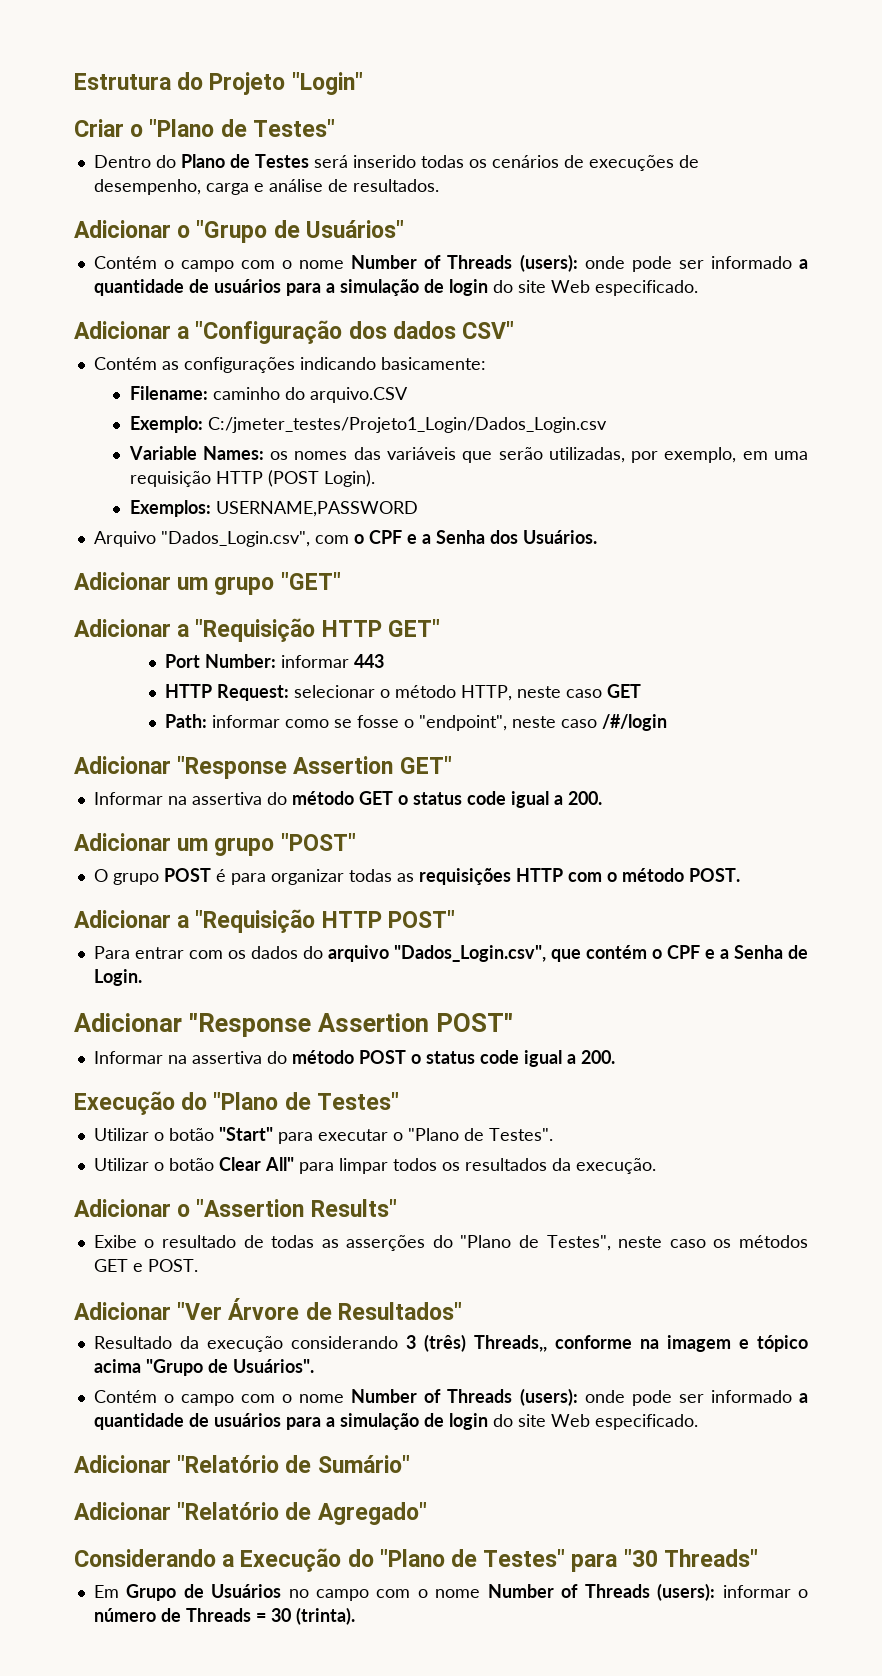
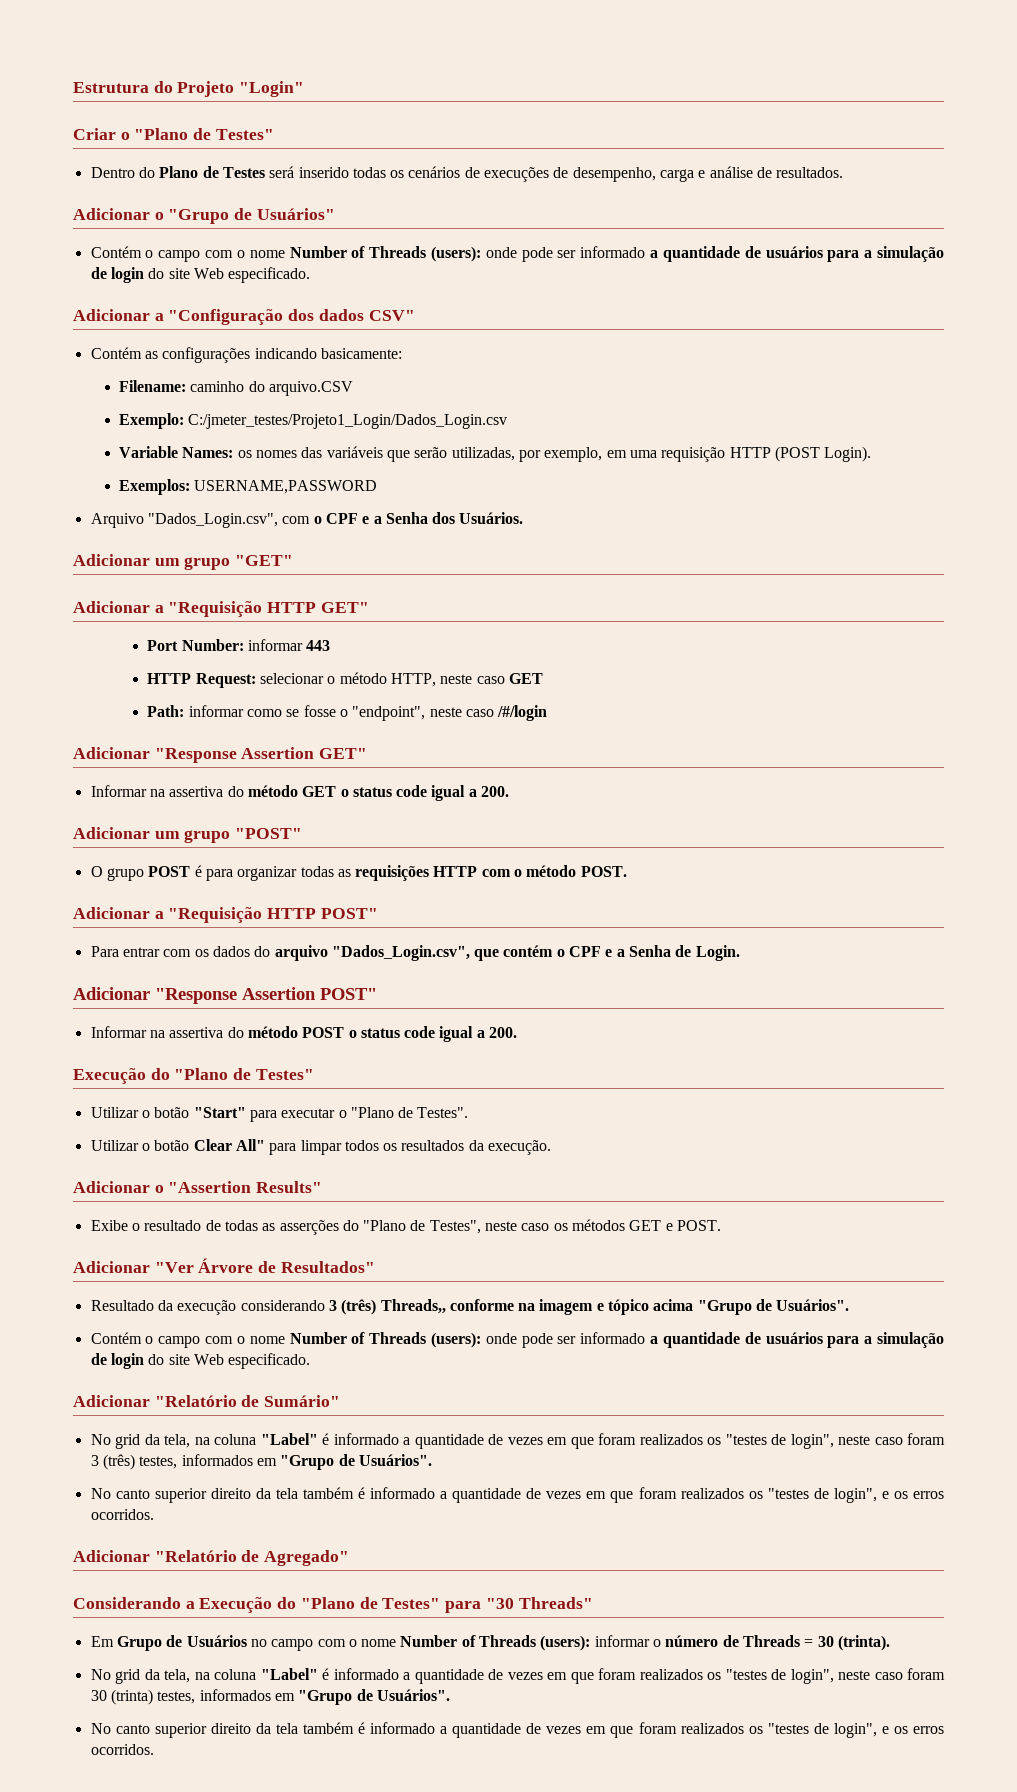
+ No grid da tela, na coluna "Label" é informado a quantidade de vezes em que foram realizados os "testes de login", neste caso foram 3 (três) testes, informados em "Grupo de Usuários".
+ No canto superior direito da tela também é informado a quantidade de vezes em que foram realizados os "testes de login", e os erros ocorridos.
+ No grid da tela, na coluna "Label" é informado a quantidade de vezes em que foram realizados os "testes de login", neste caso foram 30 (trinta) testes, informados em "Grupo de Usuários".
+ No canto superior direito da tela também é informado a quantidade de vezes em que foram realizados os "testes de login", e os erros ocorridos.

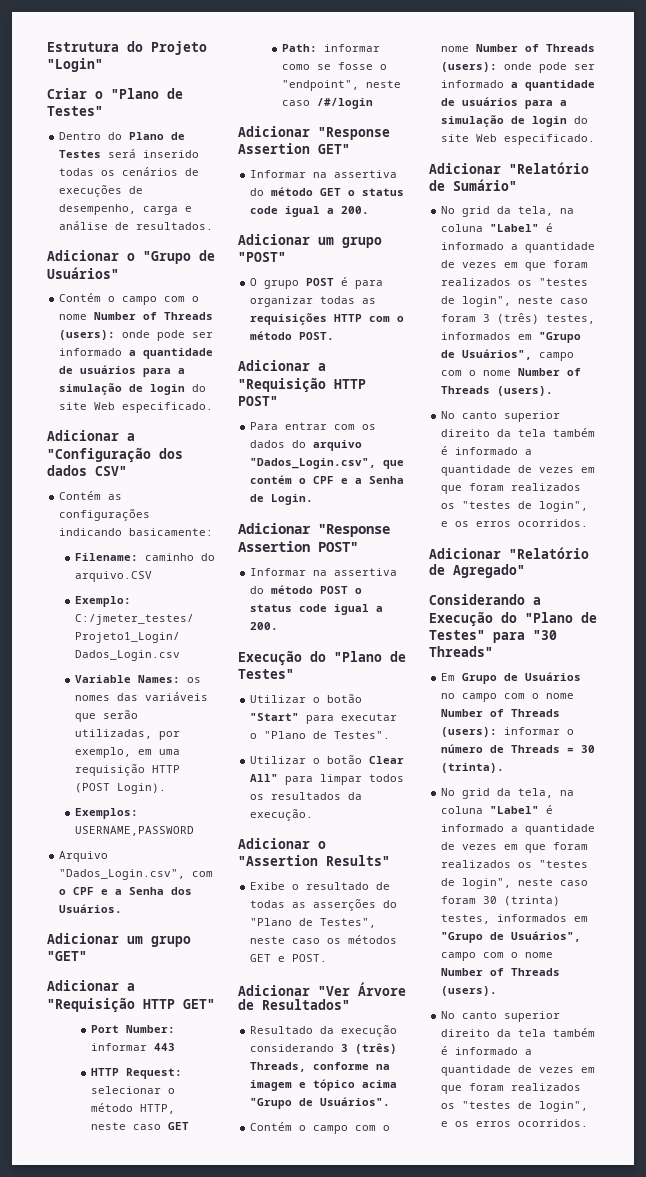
- Resultado da execução considerando 3 (três) Threads,, conforme na imagem e tópico acima "Grupo de Usuários".
+ Resultado da execução considerando 3 (três) Threads, conforme na imagem e tópico acima "Grupo de Usuários".
- No grid da tela, na coluna "Label" é informado a quantidade de vezes em que foram realizados os "testes de login", neste caso foram 3 (três) testes, informados em "Grupo de Usuários".
+ No grid da tela, na coluna "Label" é informado a quantidade de vezes em que foram realizados os "testes de login", neste caso foram 3 (três) testes, informados em "Grupo de Usuários", campo com o nome Number of Threads (users).
- No grid da tela, na coluna "Label" é informado a quantidade de vezes em que foram realizados os "testes de login", neste caso foram 30 (trinta) testes, informados em "Grupo de Usuários".
+ No grid da tela, na coluna "Label" é informado a quantidade de vezes em que foram realizados os "testes de login", neste caso foram 30 (trinta) testes, informados em "Grupo de Usuários", campo com o nome Number of Threads (users).

